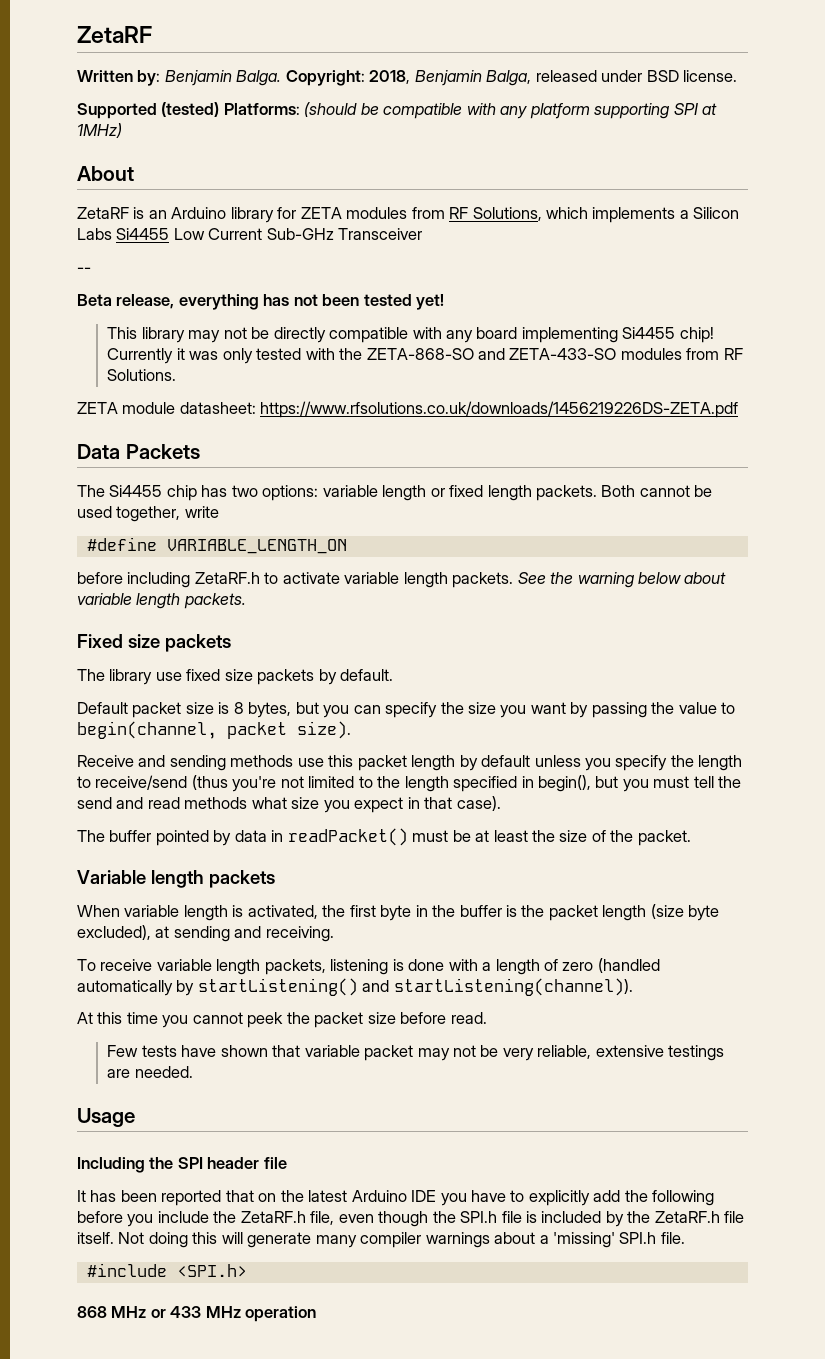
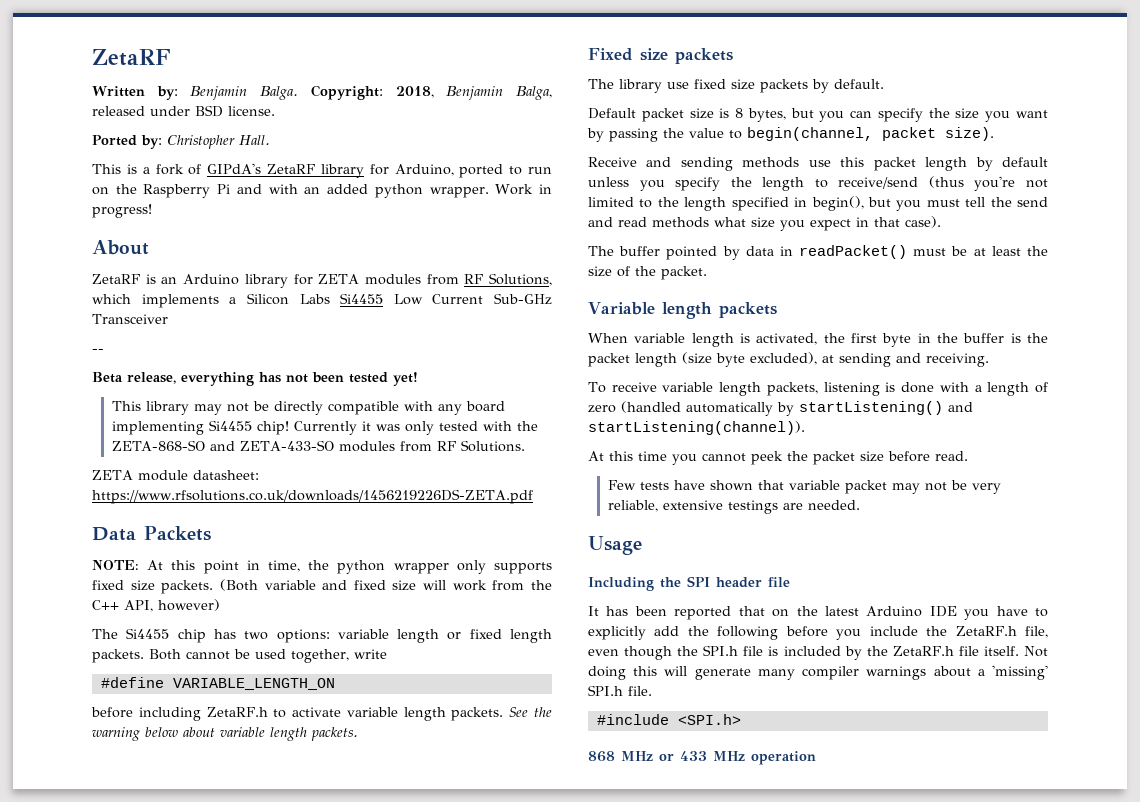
- Supported (tested) Platforms: (should be compatible with any platform supporting SPI at 1MHz)
+ Ported by: Christopher Hall.
+ This is a fork of GIPdA's ZetaRF library for Arduino, ported to run on the Raspberry Pi and with an added python wrapper. Work in progress!
+ NOTE: At this point in time, the python wrapper only supports fixed size packets. (Both variable and fixed size will work from the C++ API, however)

